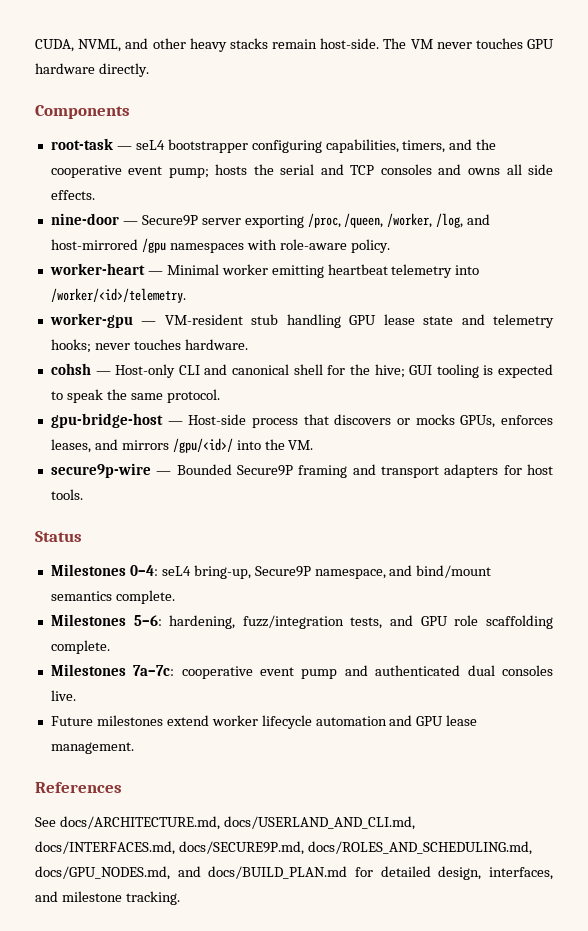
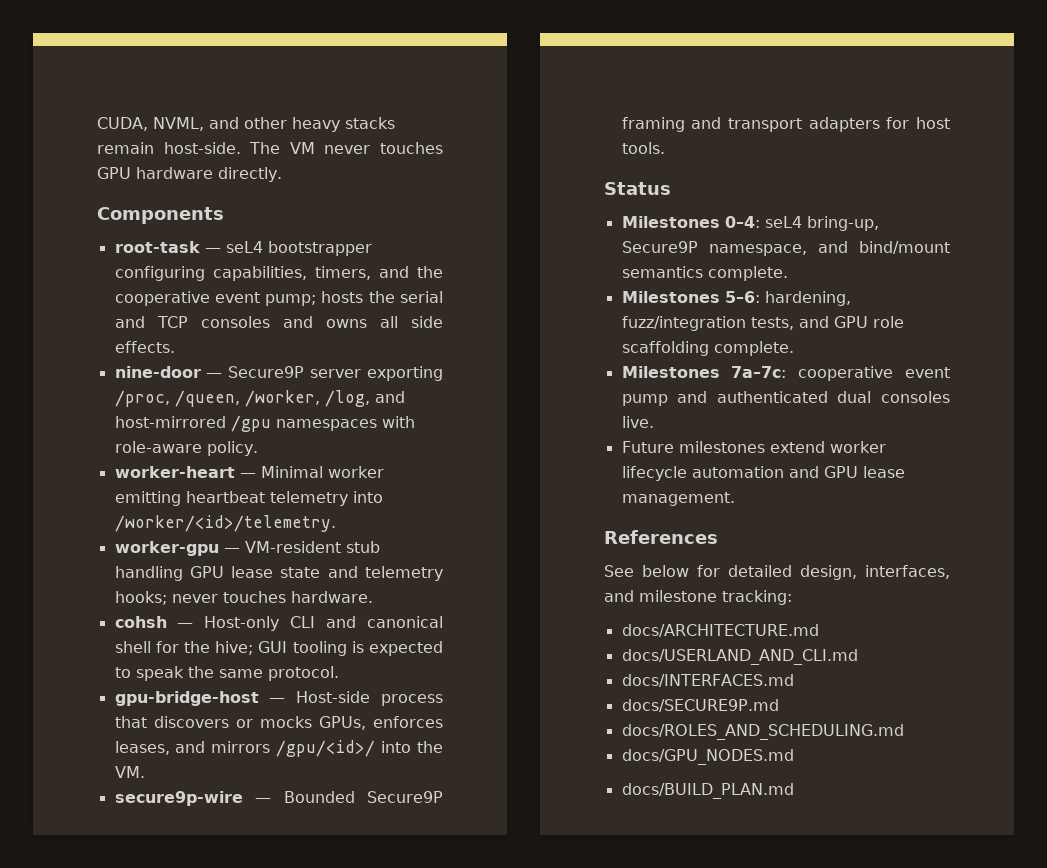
- See docs/ARCHITECTURE.md, docs/USERLAND_AND_CLI.md, docs/INTERFACES.md, docs/SECURE9P.md, docs/ROLES_AND_SCHEDULING.md, docs/GPU_NODES.md, and docs/BUILD_PLAN.md for detailed design, interfaces, and milestone tracking.
+ See below for detailed design, interfaces, and milestone tracking:
+ docs/ARCHITECTURE.md
+ docs/USERLAND_AND_CLI.md
+ docs/INTERFACES.md
+ docs/SECURE9P.md
+ docs/ROLES_AND_SCHEDULING.md
+ docs/GPU_NODES.md
+ docs/BUILD_PLAN.md

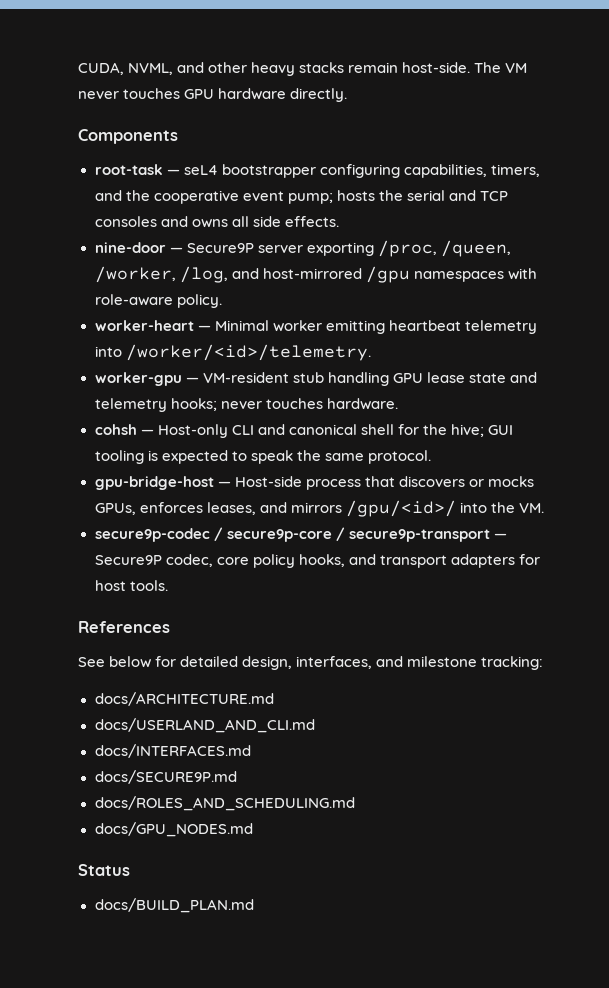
- secure9p-wire — Bounded Secure9P framing and transport adapters for host tools.
+ secure9p-codec / secure9p-core / secure9p-transport — Secure9P codec, core policy hooks, and transport adapters for host tools.
- Status
- Milestones 0–4: seL4 bring-up, Secure9P namespace, and bind/mount semantics complete.
- Milestones 5–6: hardening, fuzz/integration tests, and GPU role scaffolding complete.
- Milestones 7a–7c: cooperative event pump and authenticated dual consoles live.
- Future milestones extend worker lifecycle automation and GPU lease management.
+ Status

